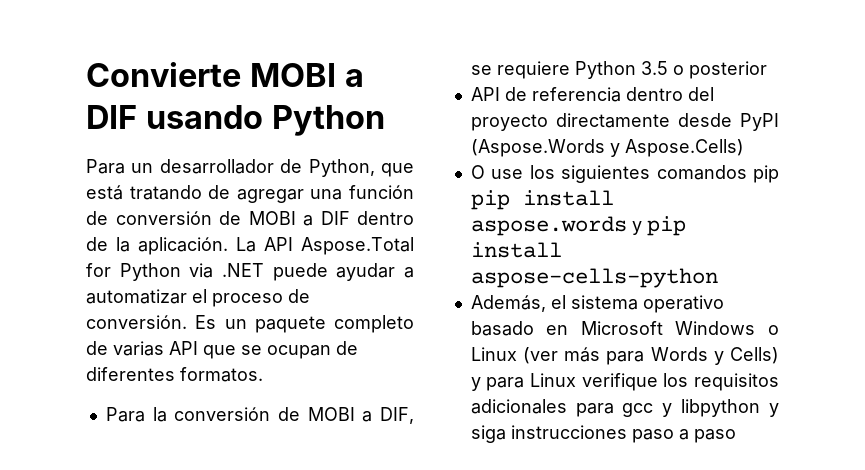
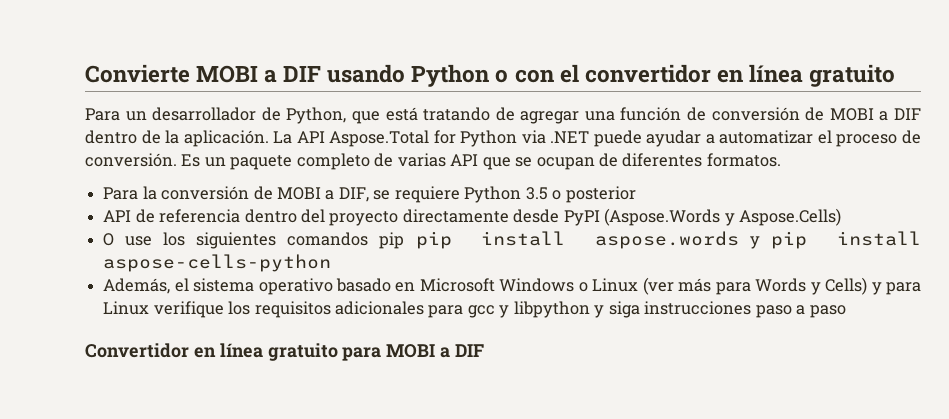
- Convierte MOBI a DIF usando Python
+ Convierte MOBI a DIF usando Python o con el convertidor en línea gratuito
+ Convertidor en línea gratuito para MOBI a DIF

